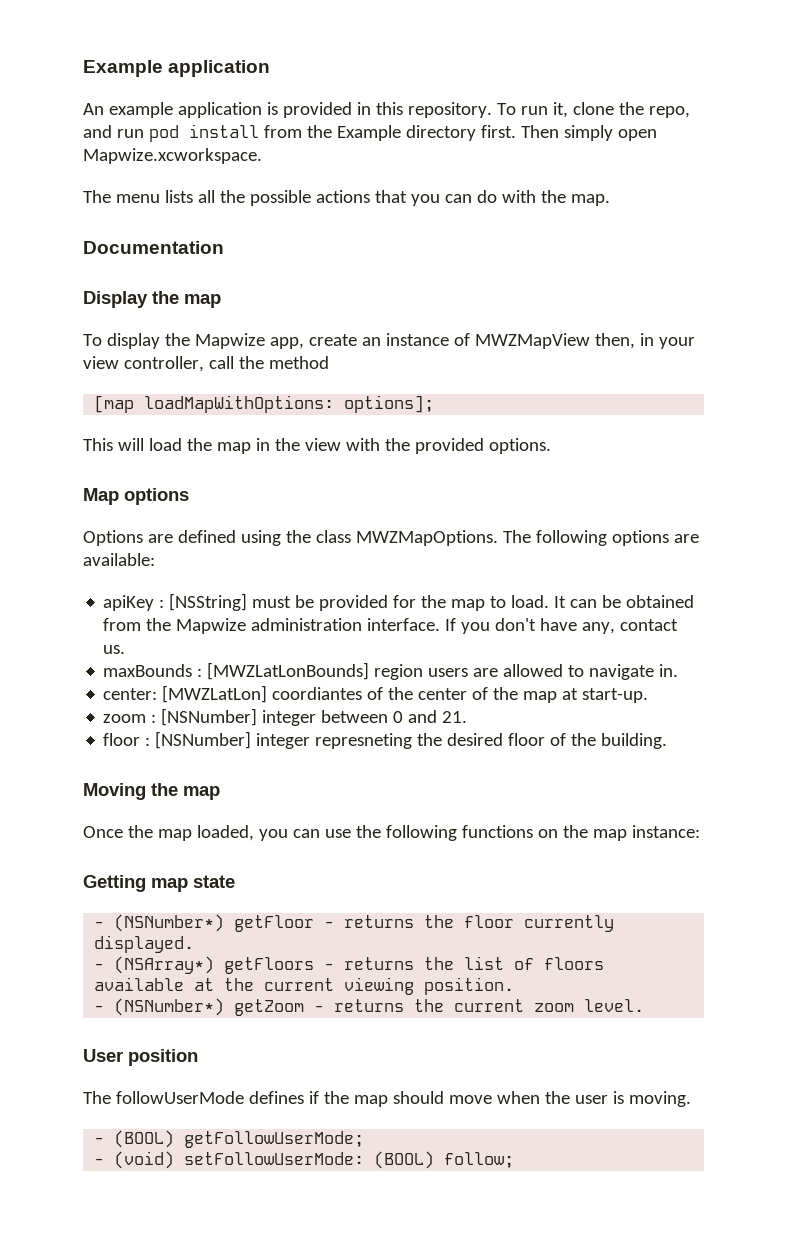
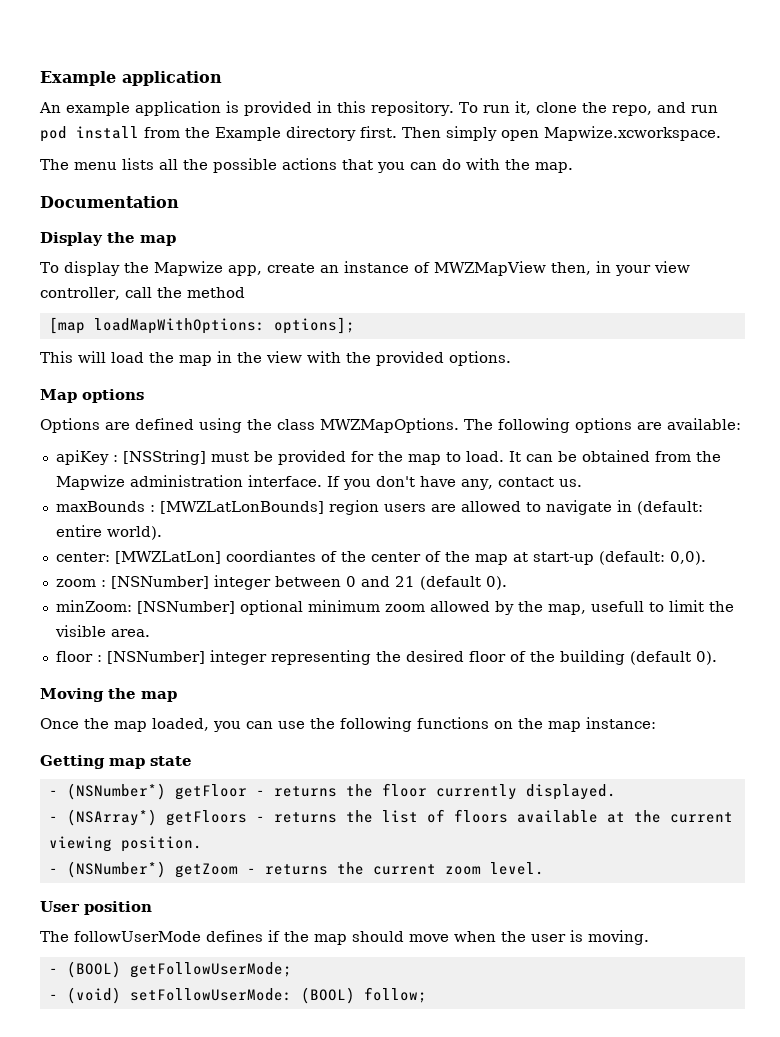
- maxBounds : [MWZLatLonBounds] region users are allowed to navigate in.
+ maxBounds : [MWZLatLonBounds] region users are allowed to navigate in (default: entire world).
- center: [MWZLatLon] coordiantes of the center of the map at start-up.
+ center: [MWZLatLon] coordiantes of the center of the map at start-up (default: 0,0).
- zoom : [NSNumber] integer between 0 and 21.
+ zoom : [NSNumber] integer between 0 and 21 (default 0).
+ minZoom: [NSNumber] optional minimum zoom allowed by the map, usefull to limit the visible area.
- floor : [NSNumber] integer represneting the desired floor of the building.
+ floor : [NSNumber] integer representing the desired floor of the building (default 0).

